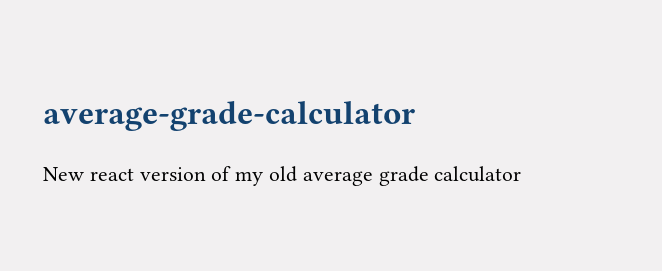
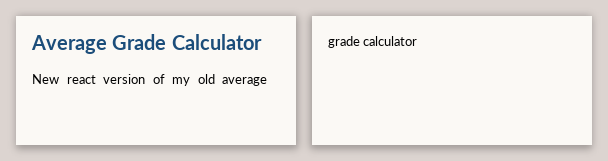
- average-grade-calculator
+ Average Grade Calculator

